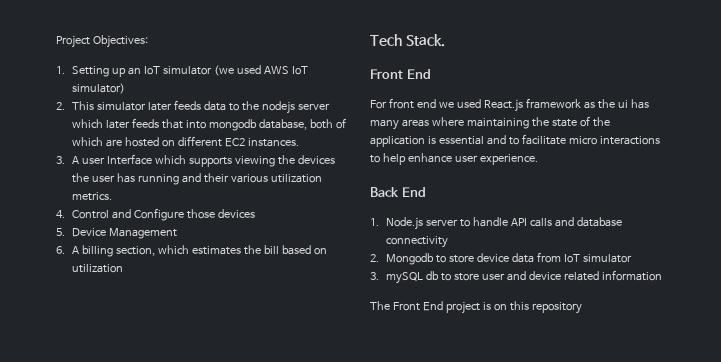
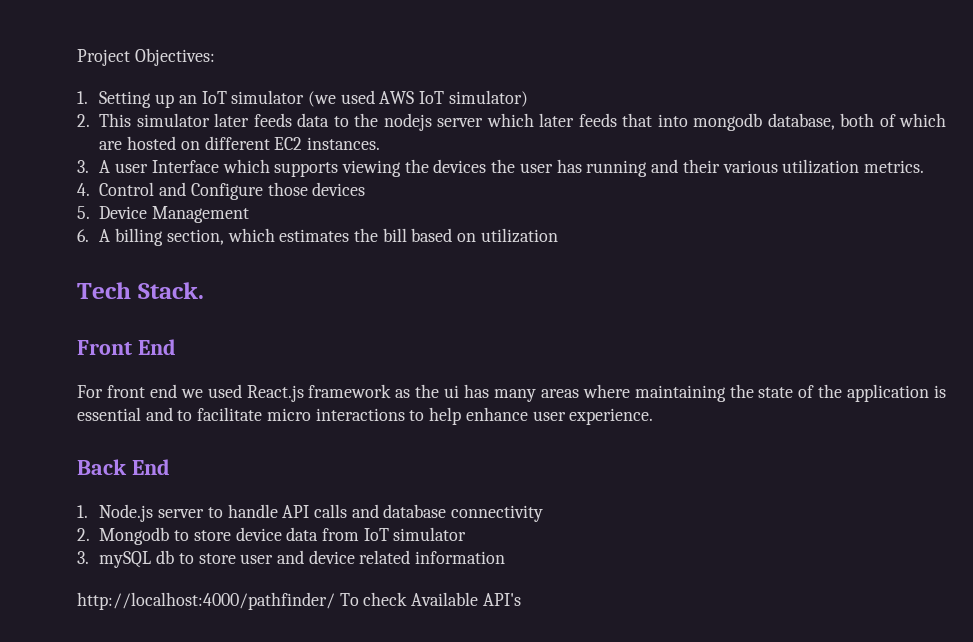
- The Front End project is on this repository
+ http://localhost:4000/pathfinder/ To check Available API's

